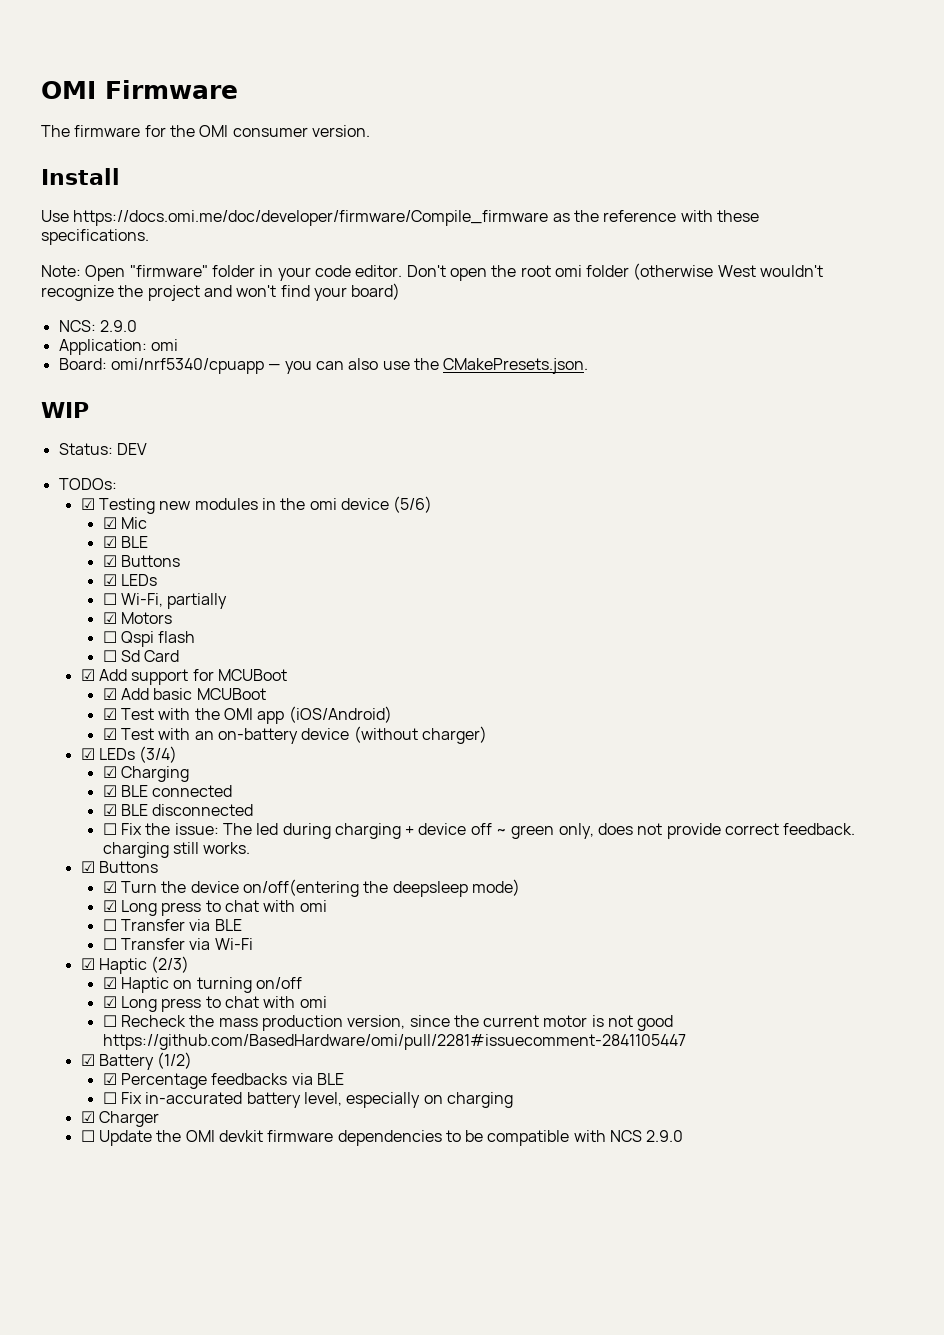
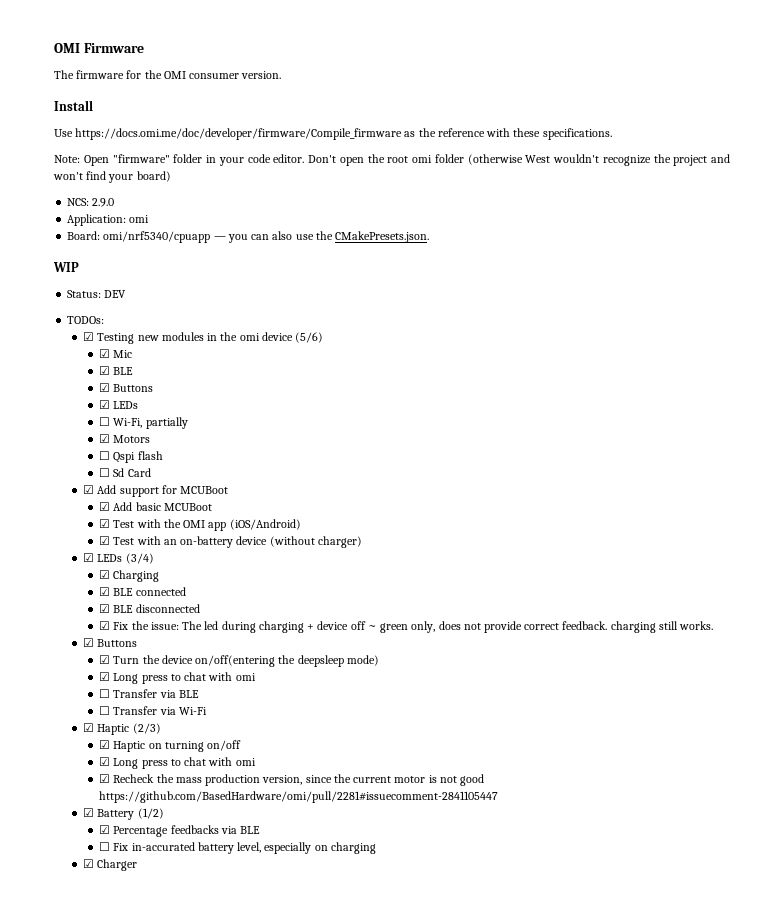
- ☐ Fix the issue: The led during charging + device off ~ green only, does not provide correct feedback. charging still works.
+ ☑ Fix the issue: The led during charging + device off ~ green only, does not provide correct feedback. charging still works.
- ☐ Recheck the mass production version, since the current motor is not good https://github.com/BasedHardware/omi/pull/2281#issuecomment-2841105447
+ ☑ Recheck the mass production version, since the current motor is not good https://github.com/BasedHardware/omi/pull/2281#issuecomment-2841105447
- ☐ Update the OMI devkit firmware dependencies to be compatible with NCS 2.9.0

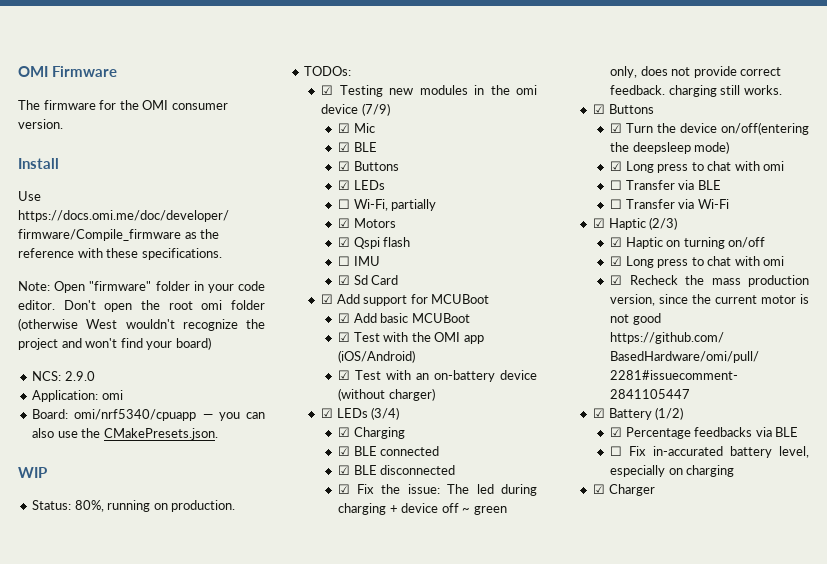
- Status: DEV
+ Status: 80%, running on production.
- ☑ Testing new modules in the omi device (5/6)
+ ☑ Testing new modules in the omi device (7/9)
- ☐ Qspi flash
+ ☑ Qspi flash
- ☐ Sd Card
+ ☐ IMU
+ ☑ Sd Card

